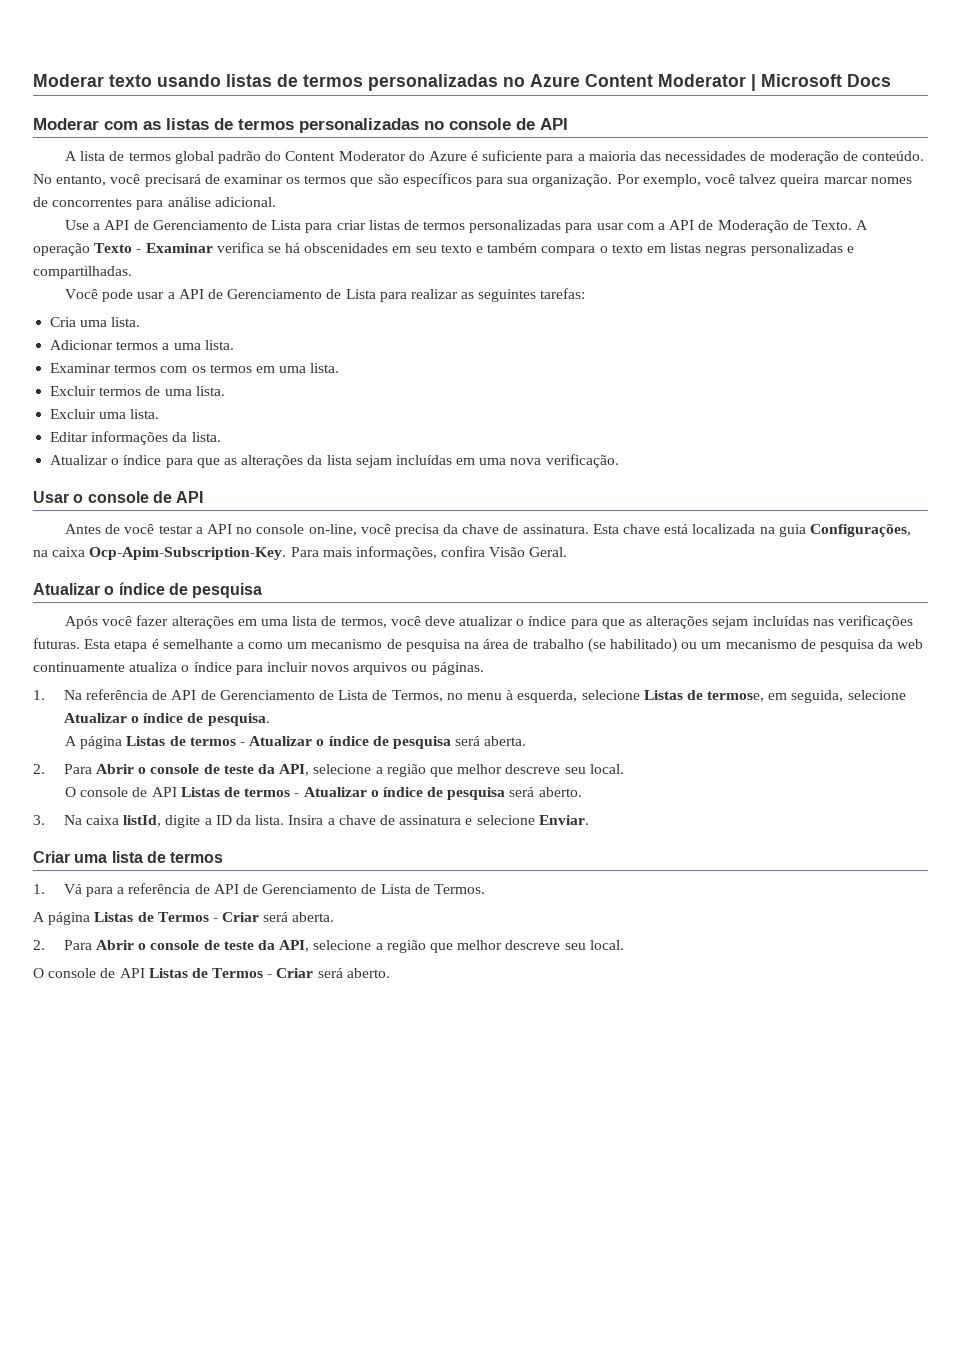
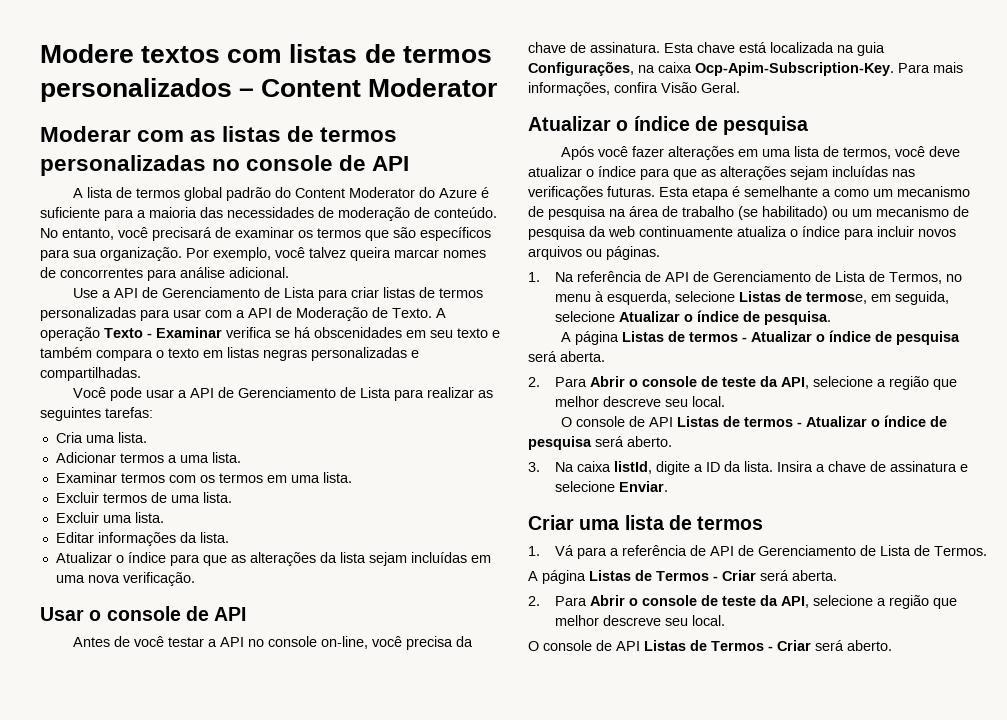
- Moderar texto usando listas de termos personalizadas no Azure Content Moderator | Microsoft Docs
+ Modere textos com listas de termos personalizados – Content Moderator

